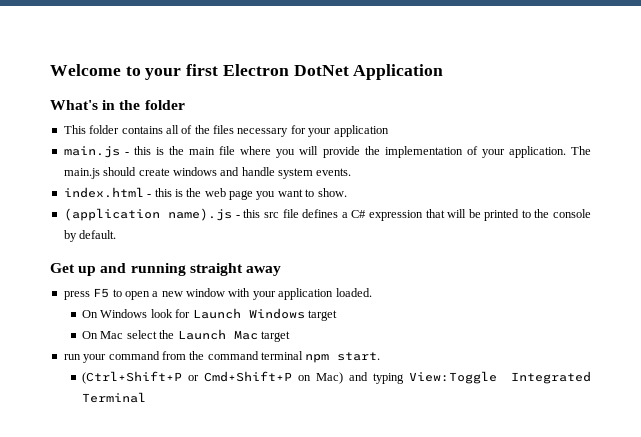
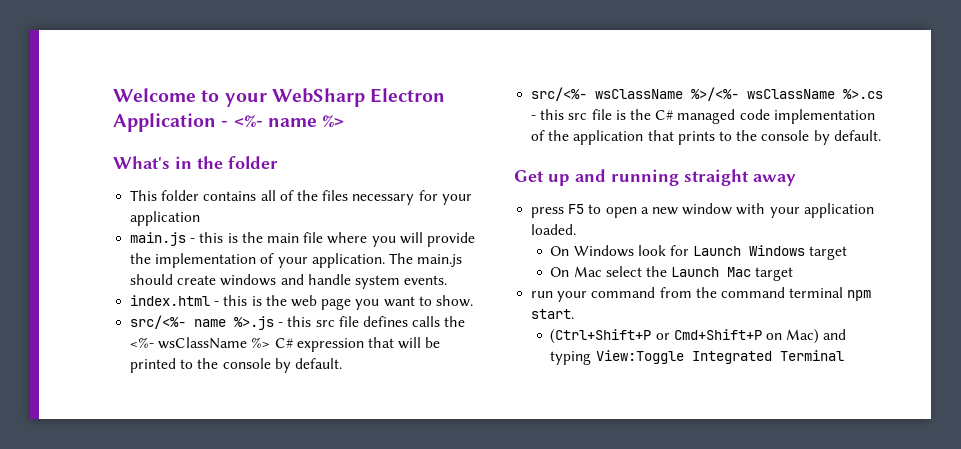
- Welcome to your first Electron DotNet Application
+ Welcome to your WebSharp Electron Application - <%- name %>
- (application name).js - this src file defines a C# expression that will be printed to the console by default.
+ src/<%- name %>.js - this src file defines calls the <%- wsClassName %> C# expression that will be printed to the console by default.
+ src/<%- wsClassName %>/<%- wsClassName %>.cs - this src file is the C# managed code implementation of the application that prints to the console by default.

